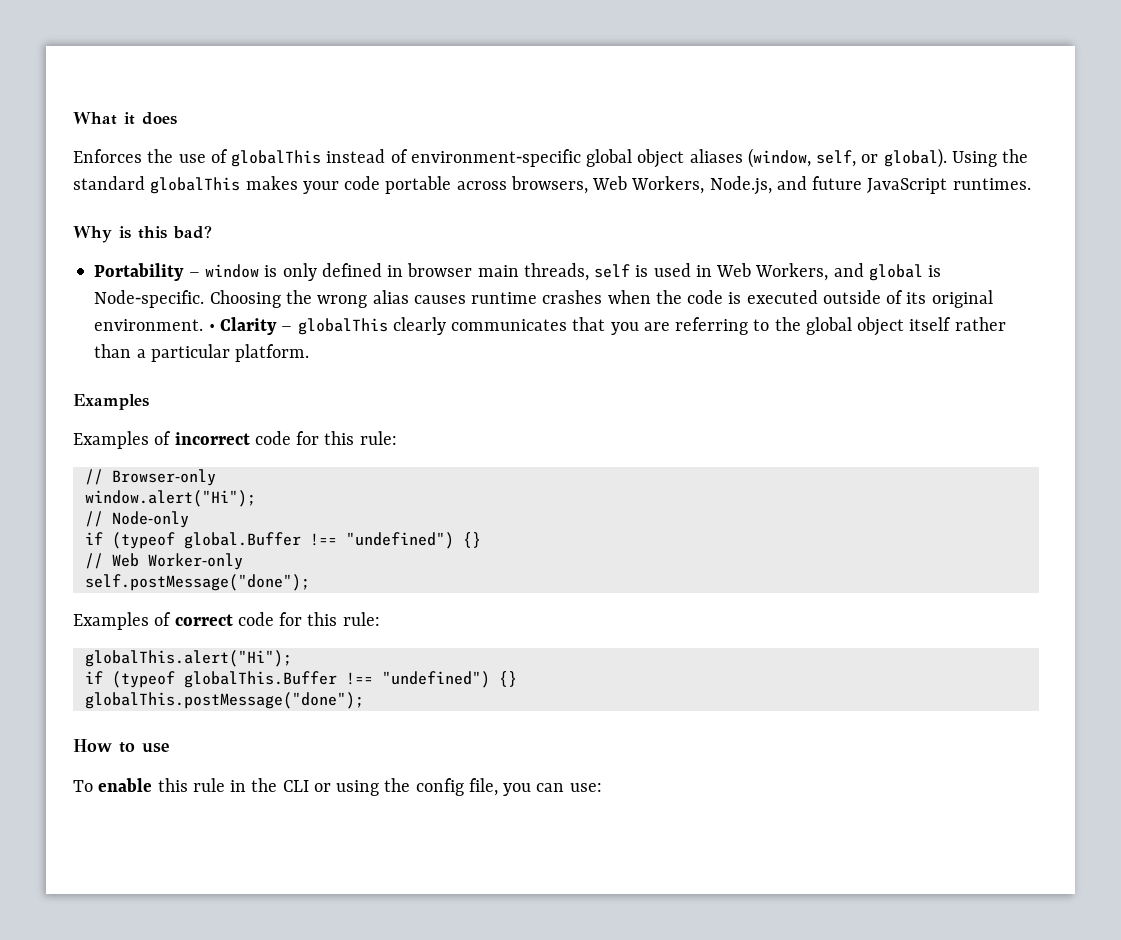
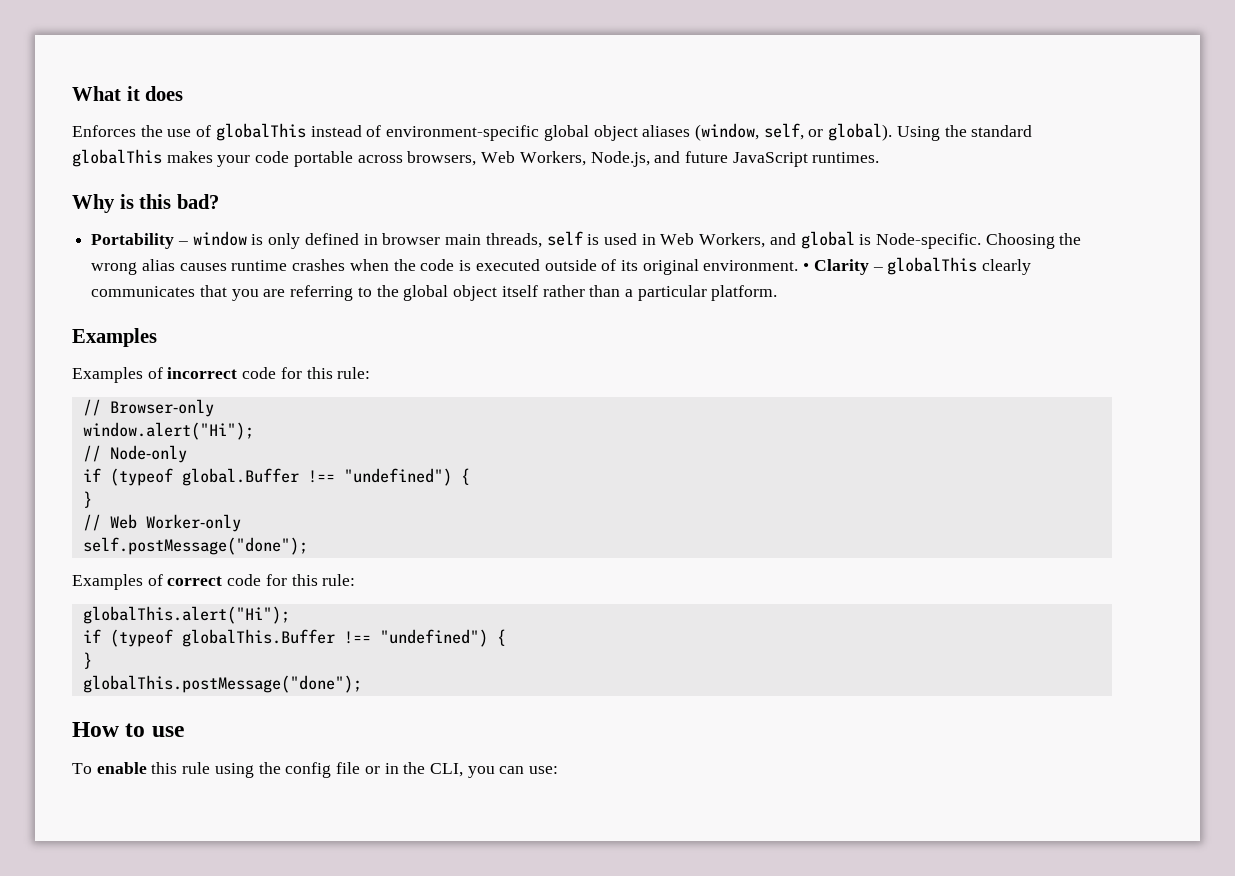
- if (typeof global.Buffer !== "undefined") {}
+ if (typeof global.Buffer !== "undefined") {
+ }
- if (typeof globalThis.Buffer !== "undefined") {}
+ if (typeof globalThis.Buffer !== "undefined") {
+ }
- To enable this rule in the CLI or using the config file, you can use:
+ To enable this rule using the config file or in the CLI, you can use:

